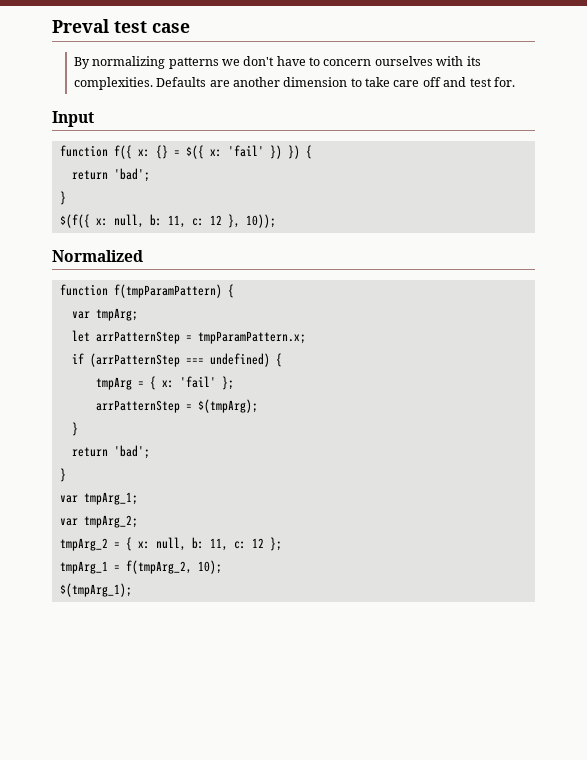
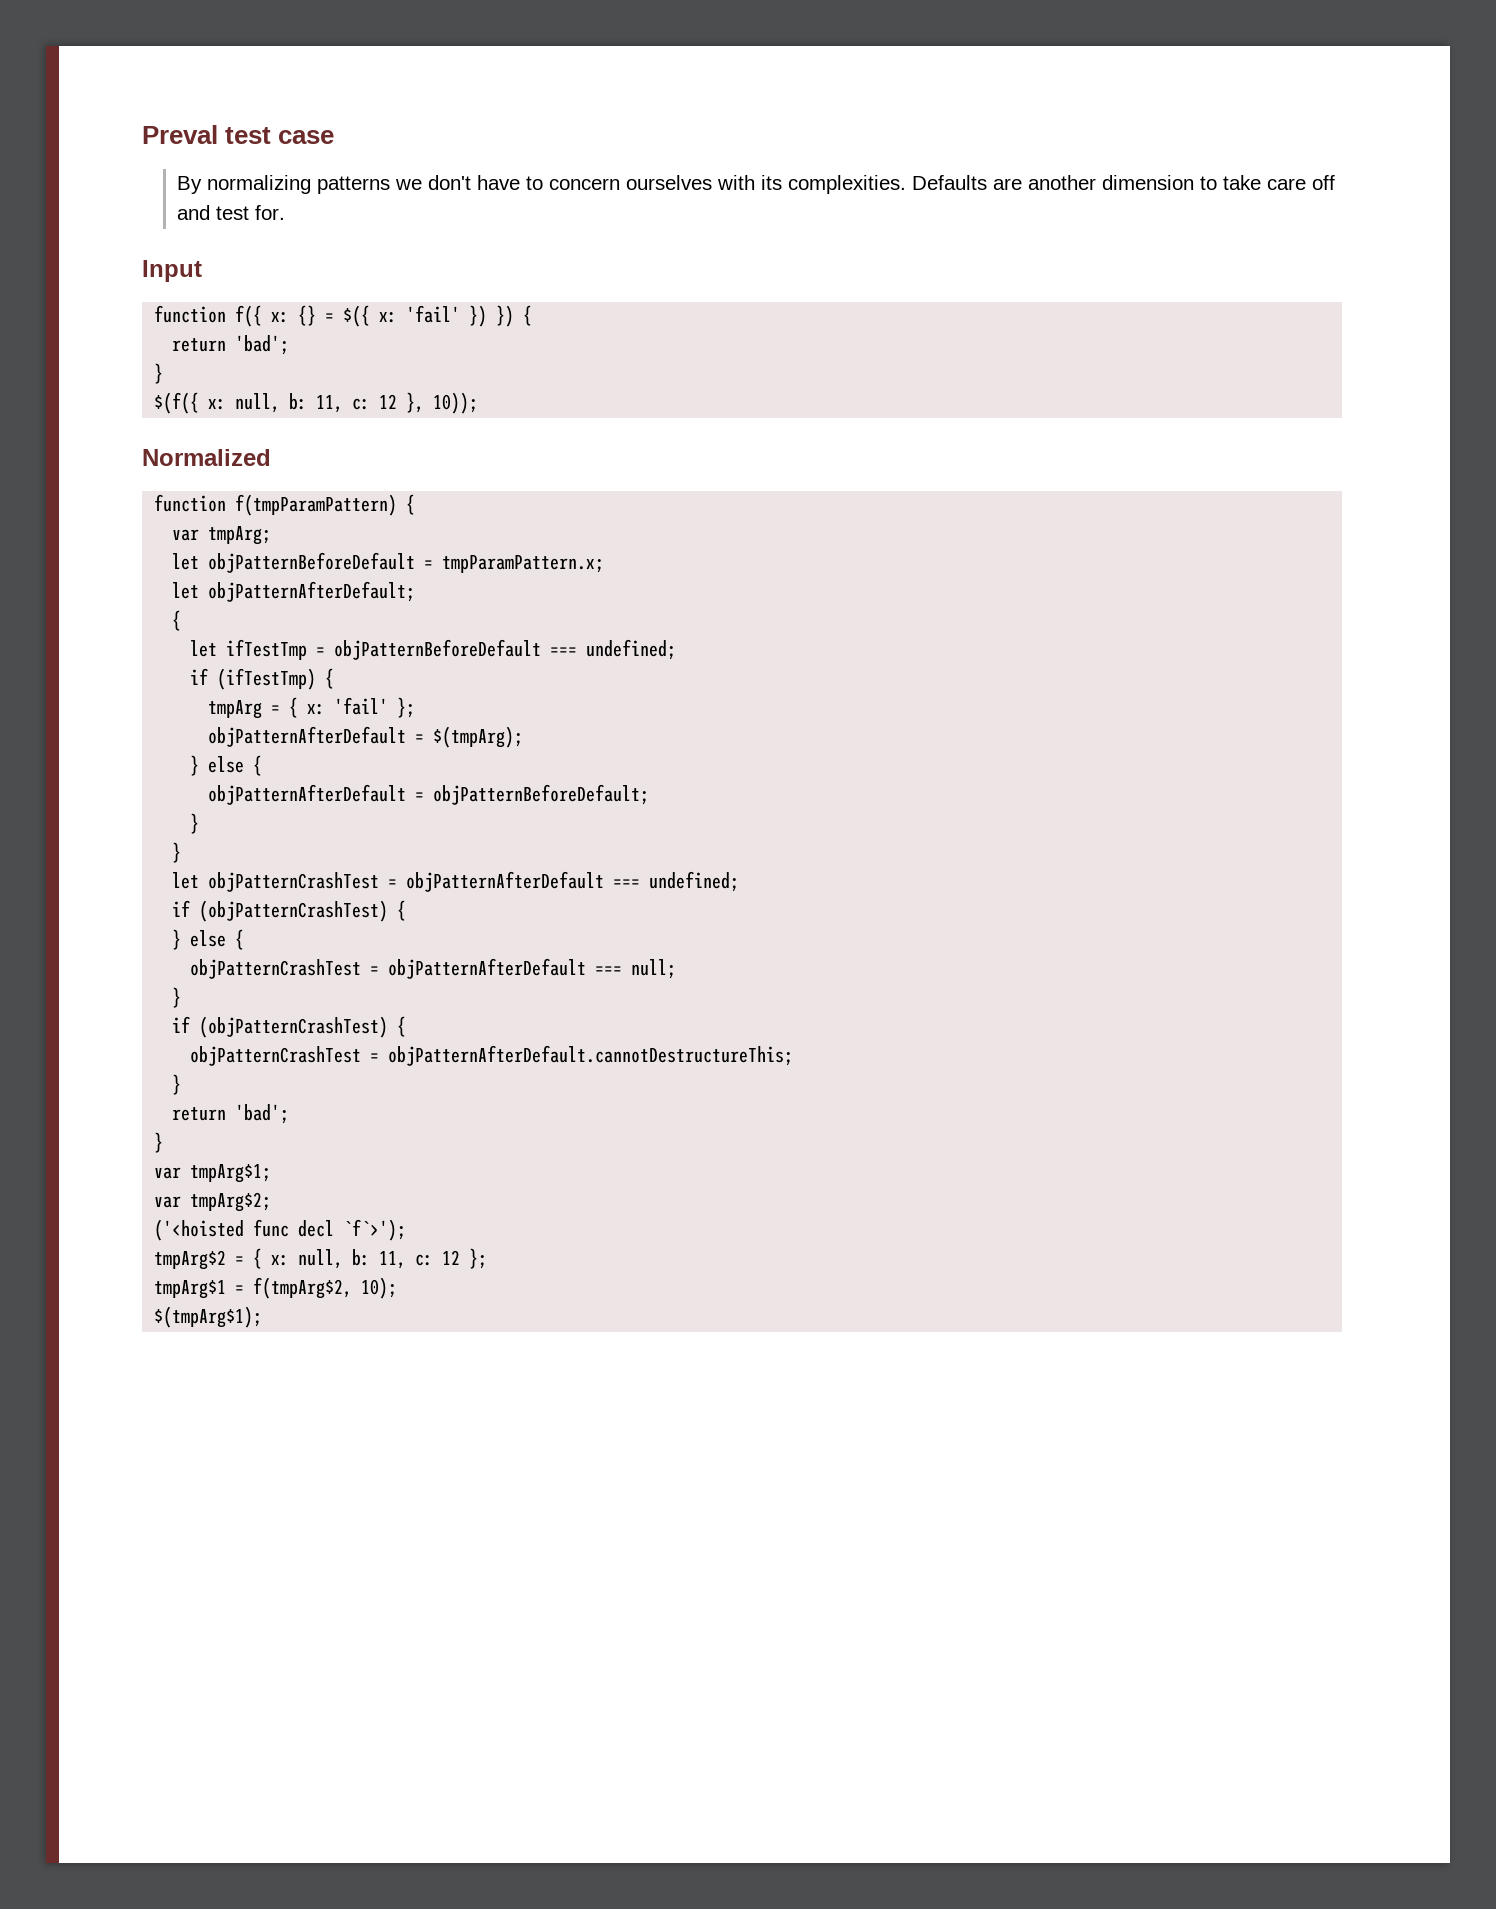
- let arrPatternStep = tmpParamPattern.x;
+ let objPatternBeforeDefault = tmpParamPattern.x;
- if (arrPatternStep === undefined) {
+ let objPatternAfterDefault;
+ {
+ let ifTestTmp = objPatternBeforeDefault === undefined;
+ if (ifTestTmp) {
- arrPatternStep = $(tmpArg);
+ objPatternAfterDefault = $(tmpArg);
+ } else {
+ objPatternAfterDefault = objPatternBeforeDefault;
+ }
+ }
+ let objPatternCrashTest = objPatternAfterDefault === undefined;
+ if (objPatternCrashTest) {
+ } else {
+ objPatternCrashTest = objPatternAfterDefault === null;
+ }
+ if (objPatternCrashTest) {
+ objPatternCrashTest = objPatternAfterDefault.cannotDestructureThis;
- var tmpArg_1;
- var tmpArg_2;
- tmpArg_2 = { x: null, b: 11, c: 12 };
+ var tmpArg$1;
+ var tmpArg$2;
+ ('<hoisted func decl `f`>');
+ tmpArg$2 = { x: null, b: 11, c: 12 };
- tmpArg_1 = f(tmpArg_2, 10);
+ tmpArg$1 = f(tmpArg$2, 10);
- $(tmpArg_1);
+ $(tmpArg$1);

